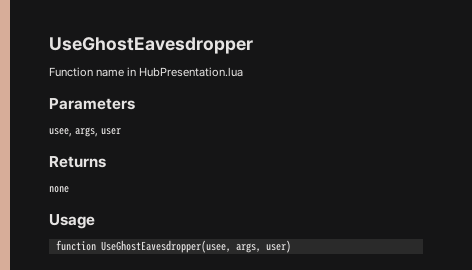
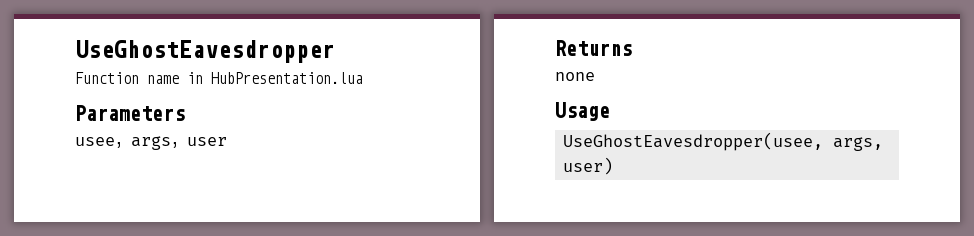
- function UseGhostEavesdropper(usee, args, user)
+ UseGhostEavesdropper(usee, args, user)

